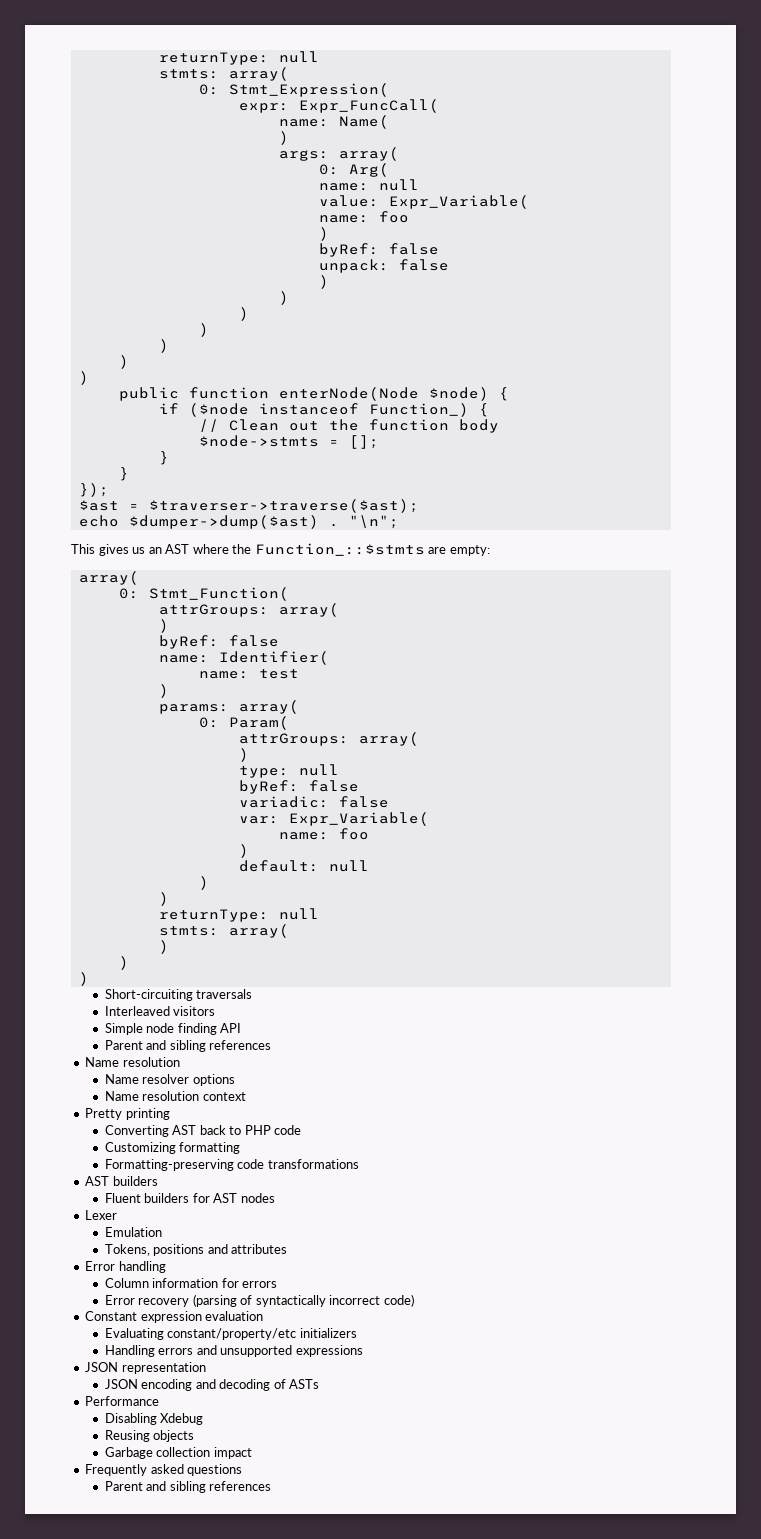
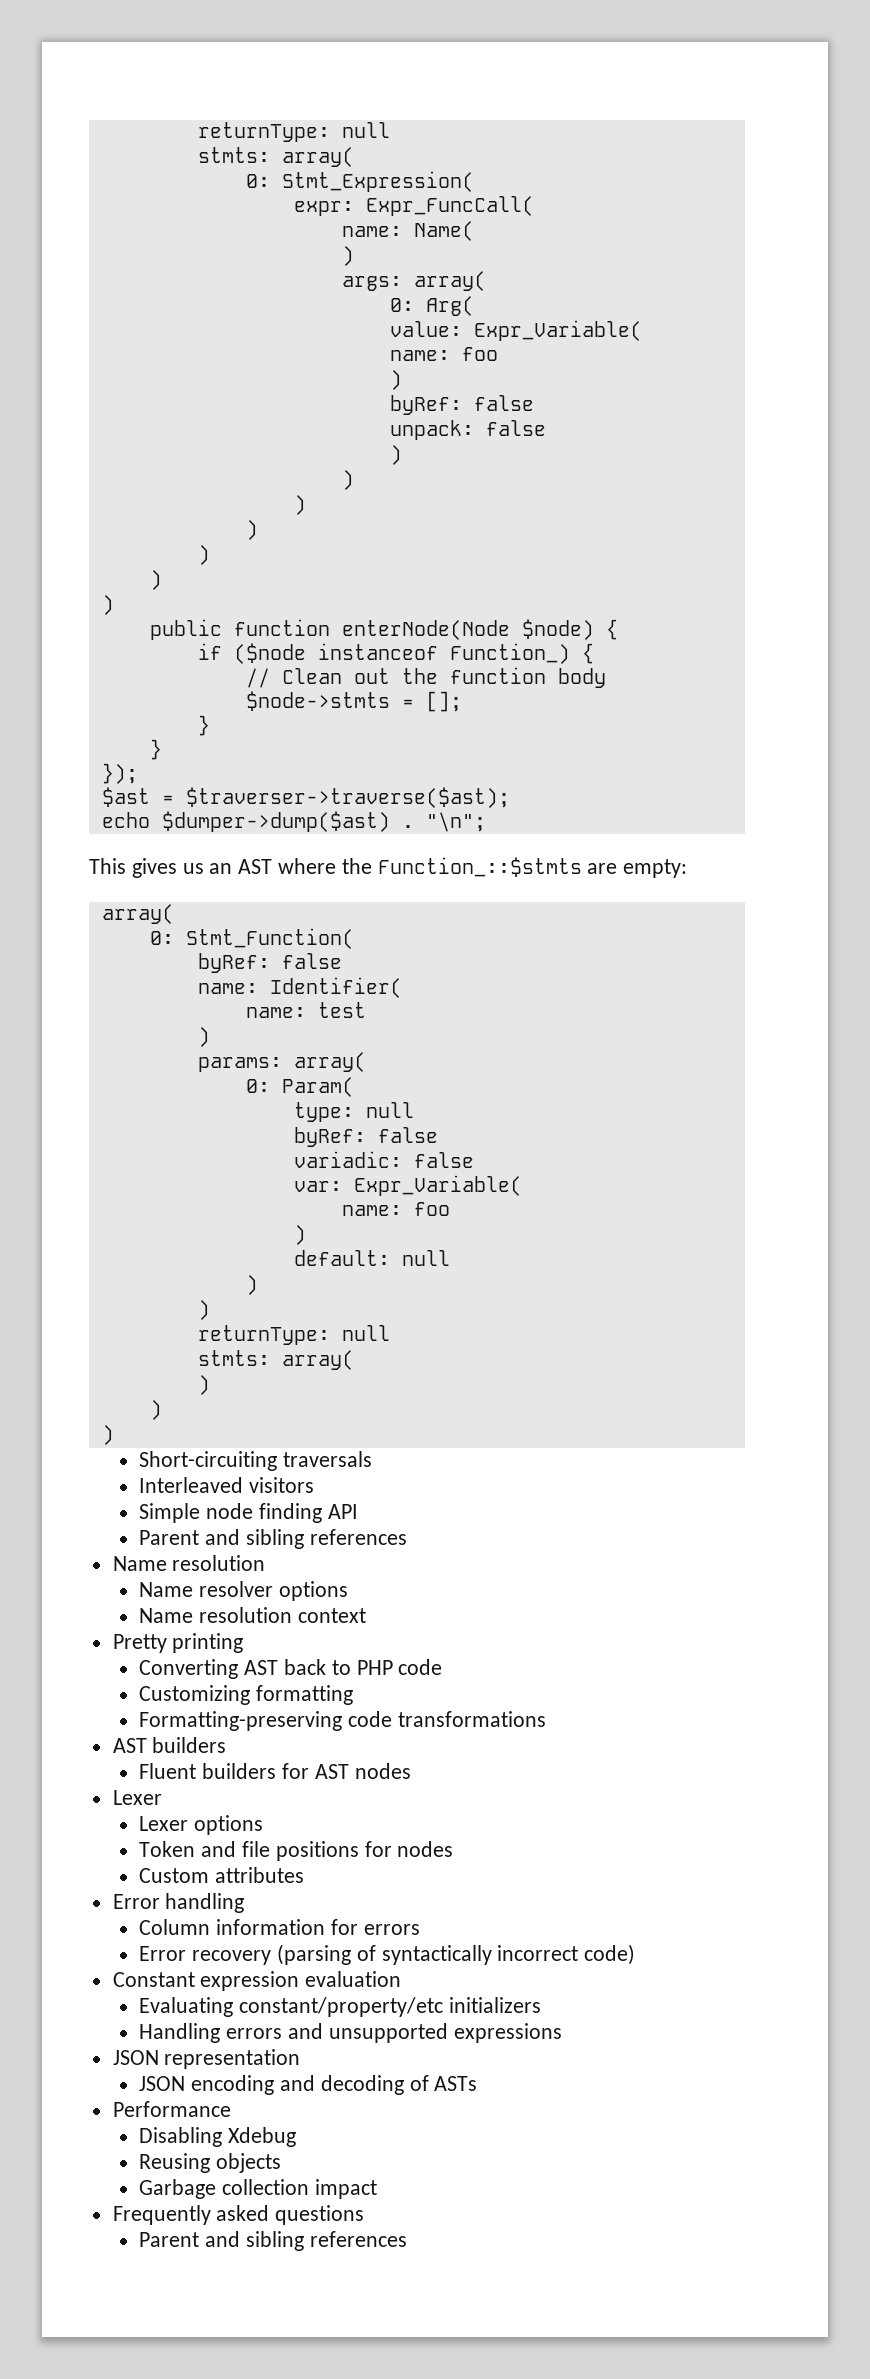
- name: null
  0: Stmt_Function(
- attrGroups: array(
- )
  0: Param(
- attrGroups: array(
- )
- Emulation
- Tokens, positions and attributes
+ Lexer options
+ Token and file positions for nodes
+ Custom attributes

